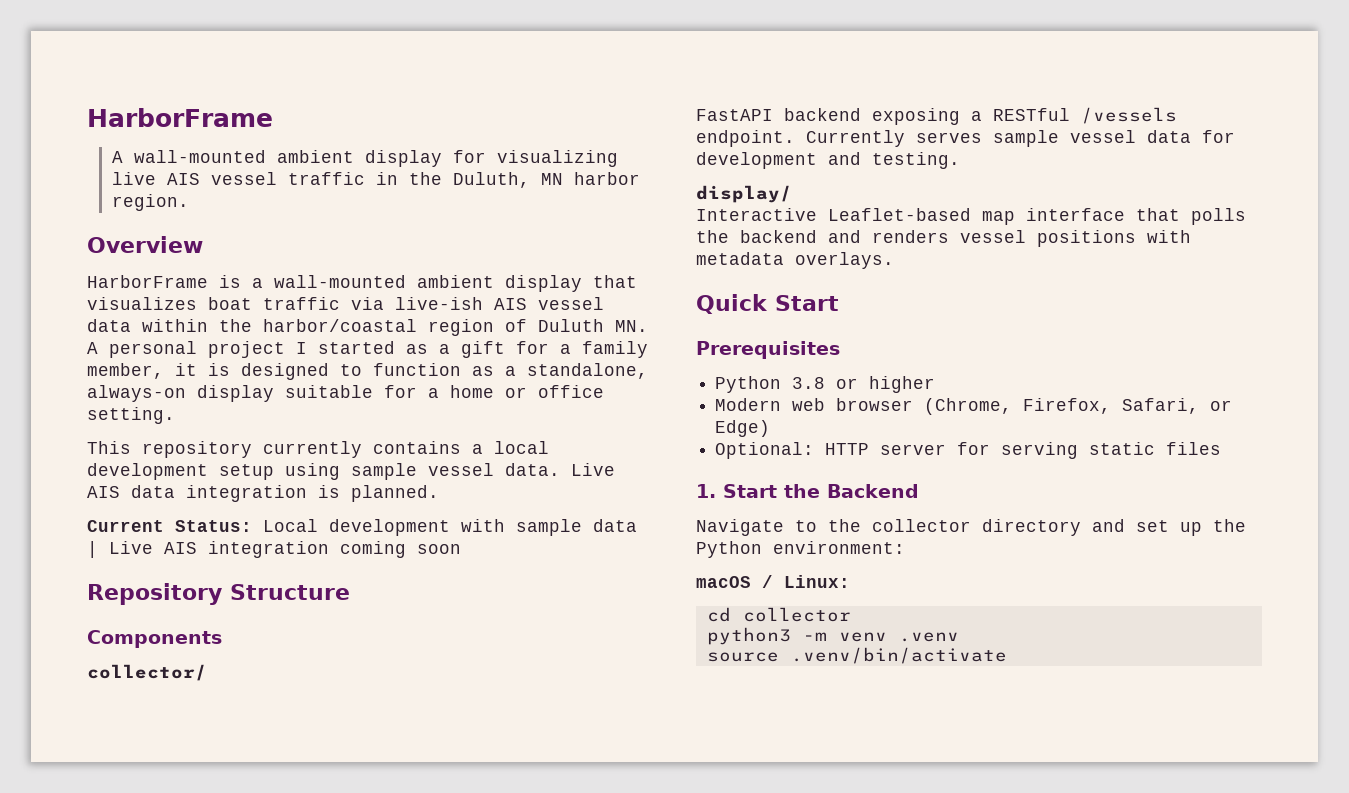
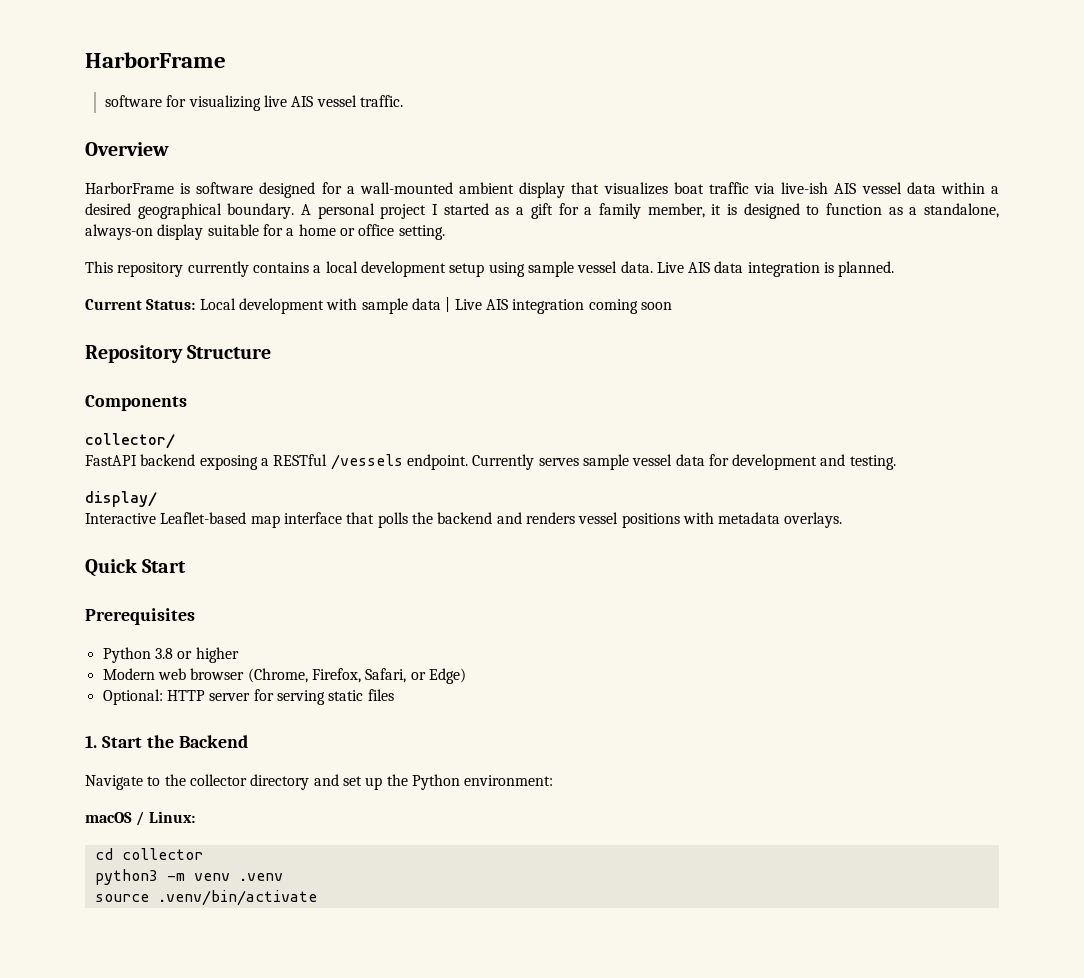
- A wall-mounted ambient display for visualizing live AIS vessel traffic in the Duluth, MN harbor region.
+ software for visualizing live AIS vessel traffic.
- HarborFrame is a wall-mounted ambient display that visualizes boat traffic via live-ish AIS vessel data within the harbor/coastal region of Duluth MN. A personal project I started as a gift for a family member, it is designed to function as a standalone, always-on display suitable for a home or office setting.
+ HarborFrame is software designed for a wall-mounted ambient display that visualizes boat traffic via live-ish AIS vessel data within a desired geographical boundary. A personal project I started as a gift for a family member, it is designed to function as a standalone, always-on display suitable for a home or office setting.

